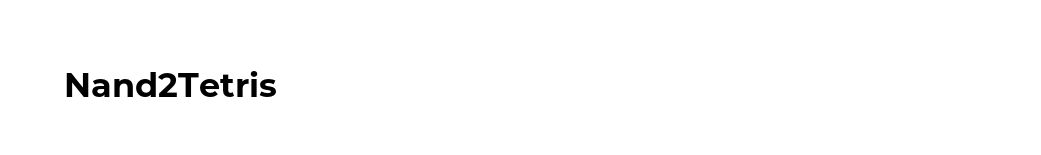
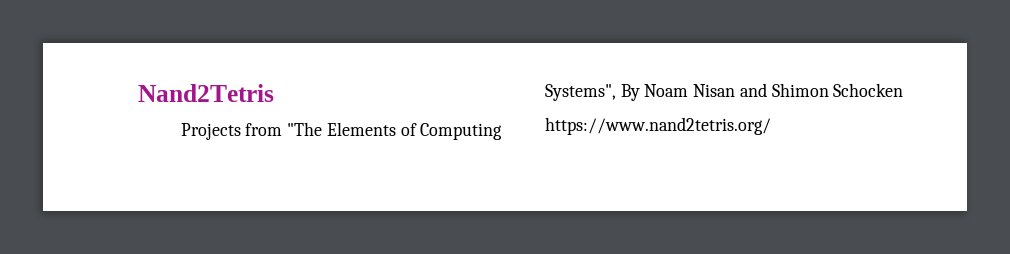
+ Projects from "The Elements of Computing Systems", By Noam Nisan and Shimon Schocken
+ https://www.nand2tetris.org/

